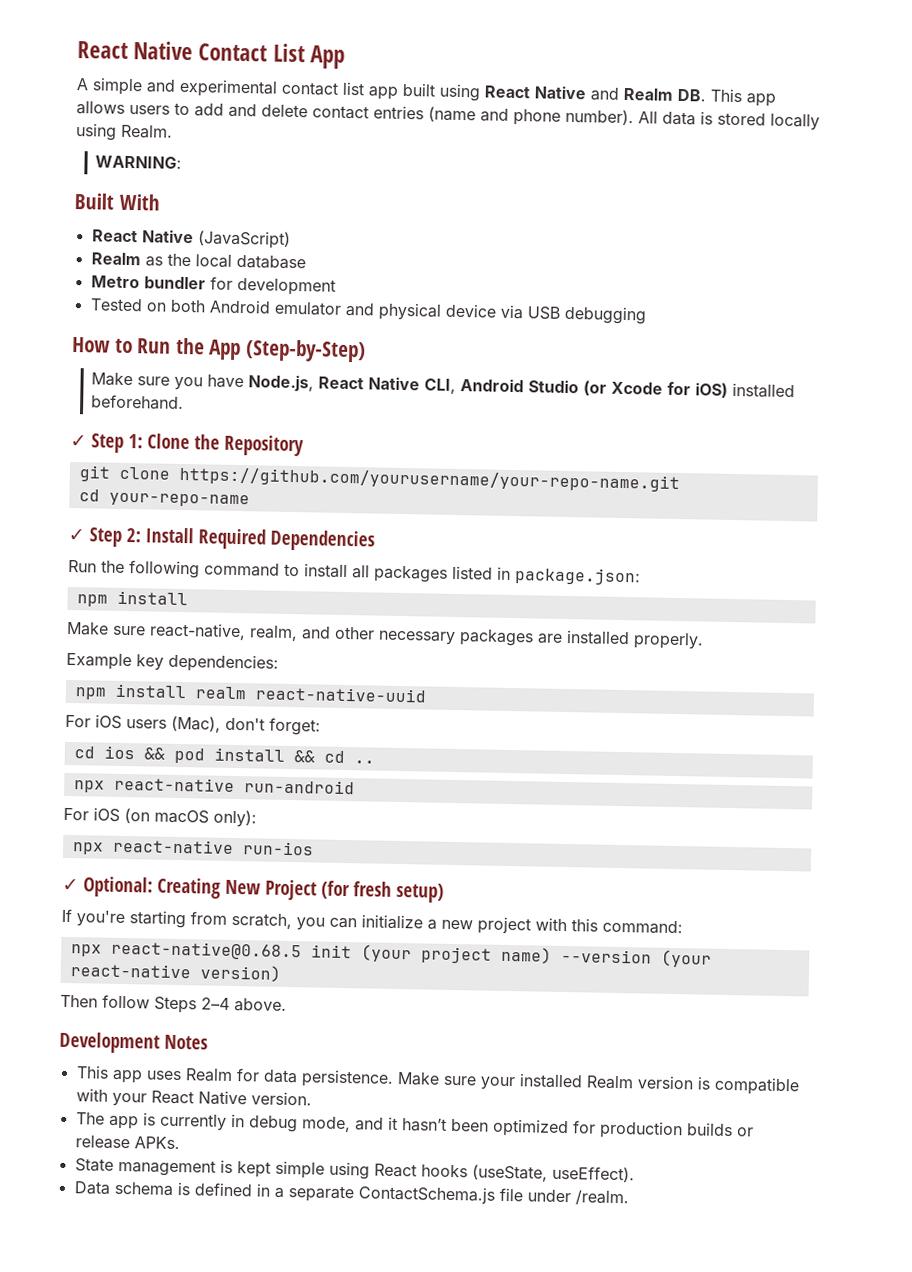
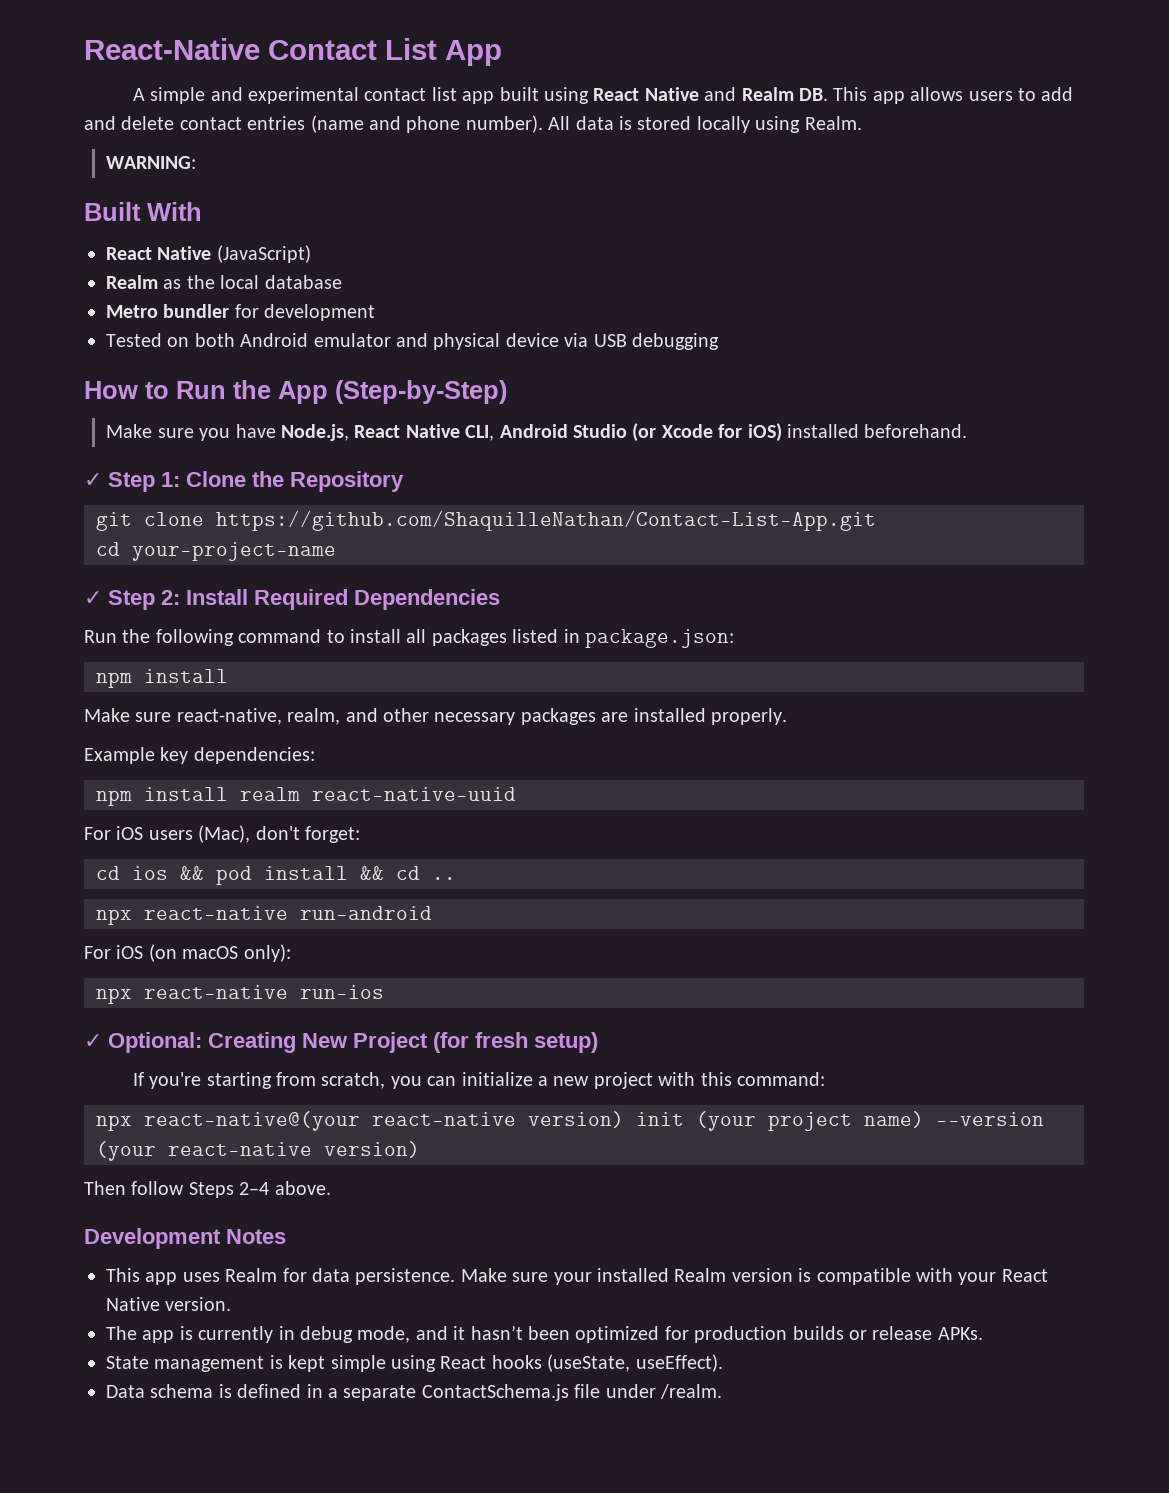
- React Native Contact List App
+ React-Native Contact List App
- git clone https://github.com/yourusername/your-repo-name.git
- cd your-repo-name
+ git clone https://github.com/ShaquilleNathan/Contact-List-App.git
+ cd your-project-name
- npx react-native@0.68.5 init (your project name) --version (your react-native version)
+ npx react-native@(your react-native version) init (your project name) --version (your react-native version)

